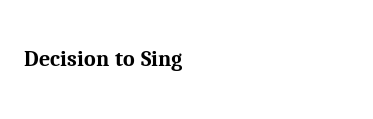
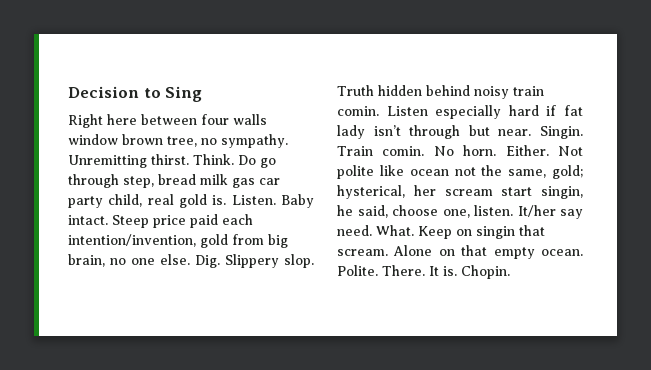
+ Right here between four walls window brown tree, no sympathy. Unremitting thirst. Think. Do go through step, bread milk gas car party child, real gold is. Listen. Baby intact. Steep price paid each intention/invention, gold from big brain, no one else. Dig. Slippery slop. Truth hidden behind noisy train comin. Listen especially hard if fat lady isn’t through but near. Singin. Train comin. No horn. Either. Not polite like ocean not the same, gold; hysterical, her scream start singin, he said, choose one, listen. It/her say need. What. Keep on singin that scream. Alone on that empty ocean. Polite. There. It is. Chopin.

